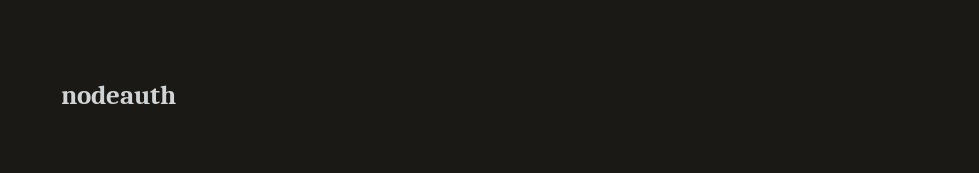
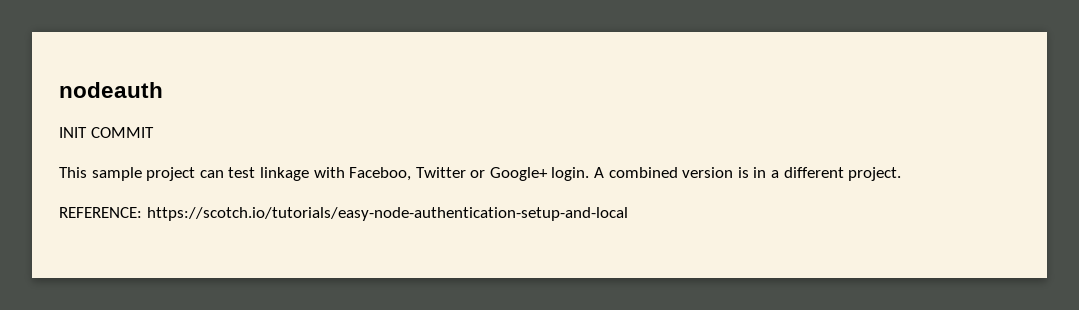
+ INIT COMMIT
+ This sample project can test linkage with Faceboo, Twitter or Google+ login. A combined version is in a different project.
+ REFERENCE: https://scotch.io/tutorials/easy-node-authentication-setup-and-local

